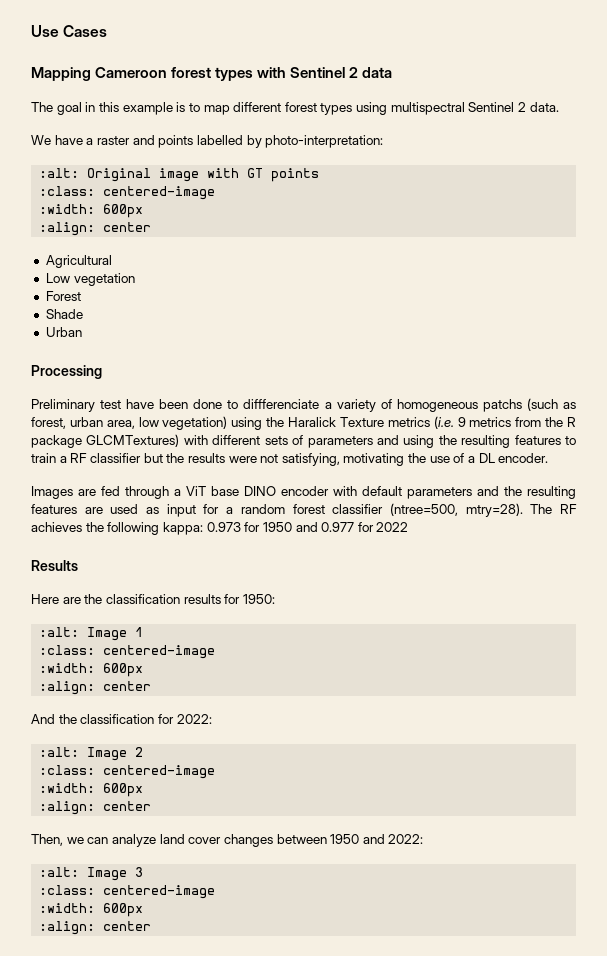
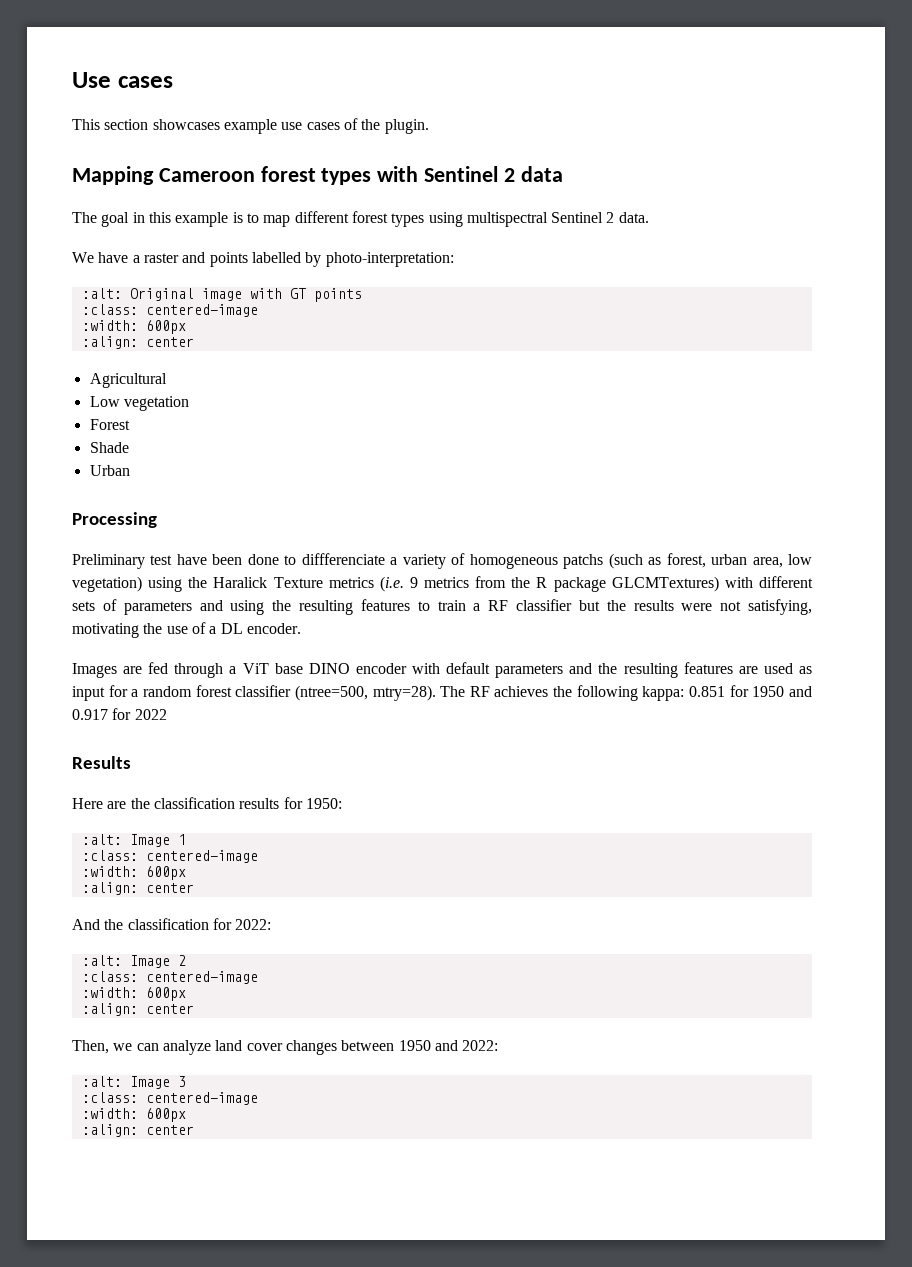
- Use Cases
+ Use cases
+ This section showcases example use cases of the plugin.
- The RF achieves the following kappa: 0.973 for 1950 and 0.977 for 2022
+ The RF achieves the following kappa: 0.851 for 1950 and 0.917 for 2022

